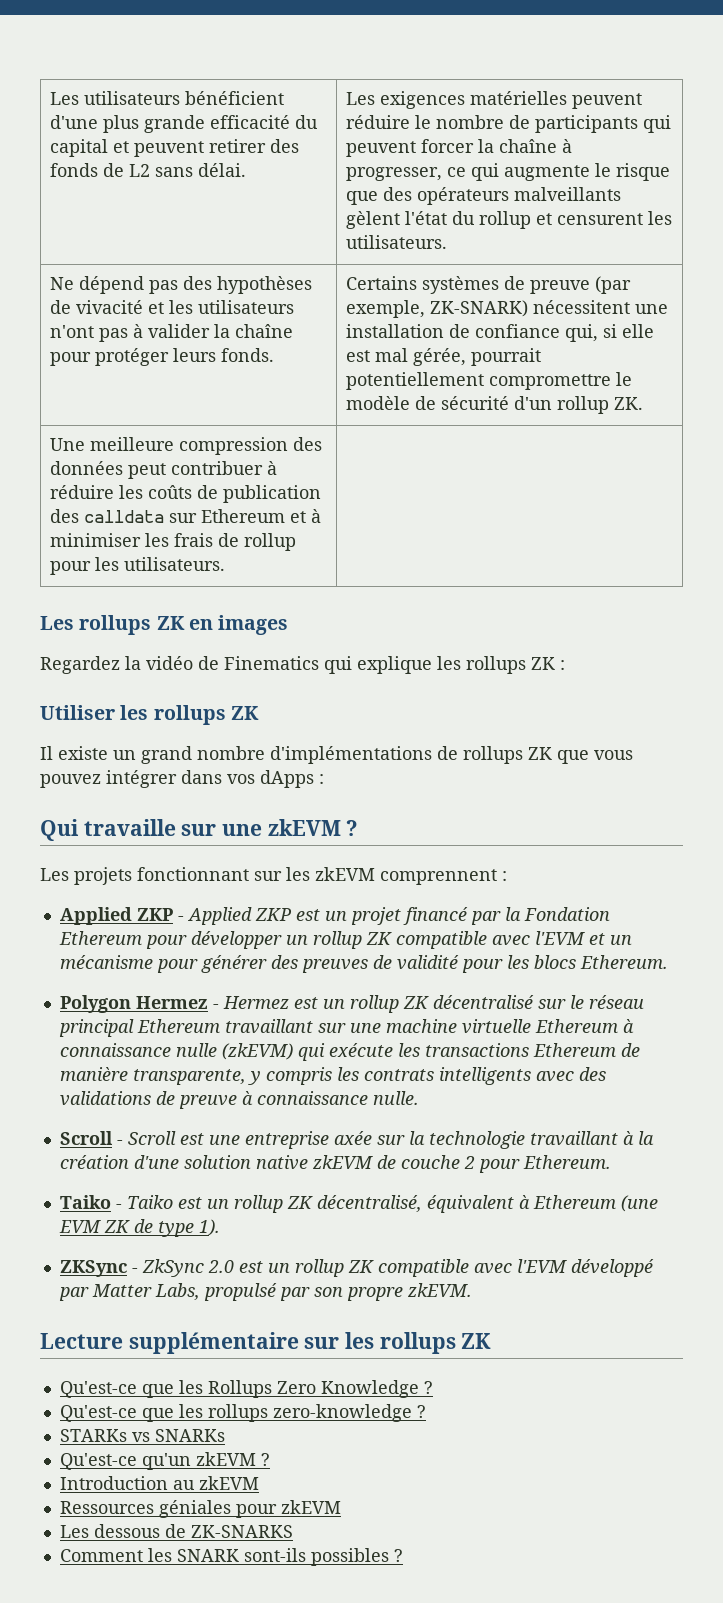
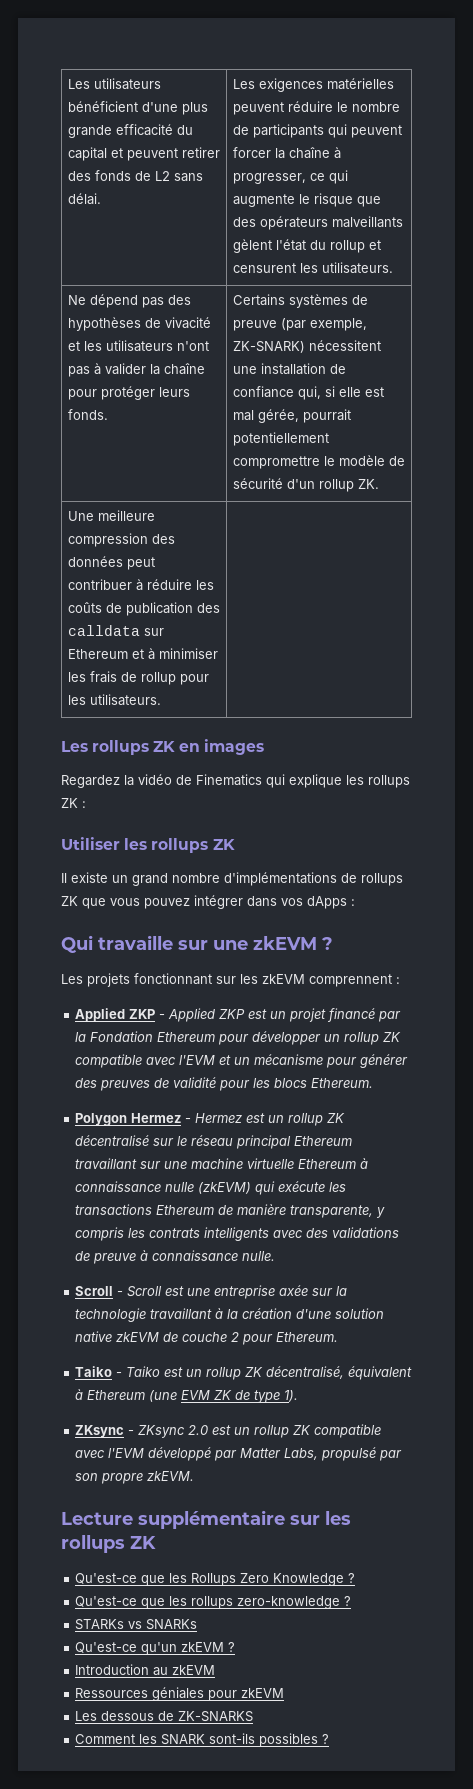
- ZKSync - ZkSync 2.0 est un rollup ZK compatible avec l'EVM développé par Matter Labs, propulsé par son propre zkEVM.
+ ZKsync - ZKsync 2.0 est un rollup ZK compatible avec l'EVM développé par Matter Labs, propulsé par son propre zkEVM.

